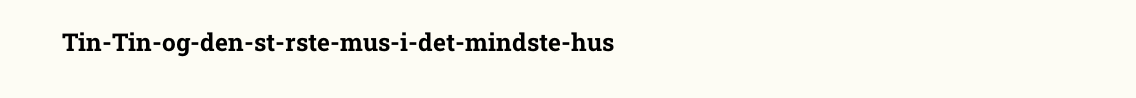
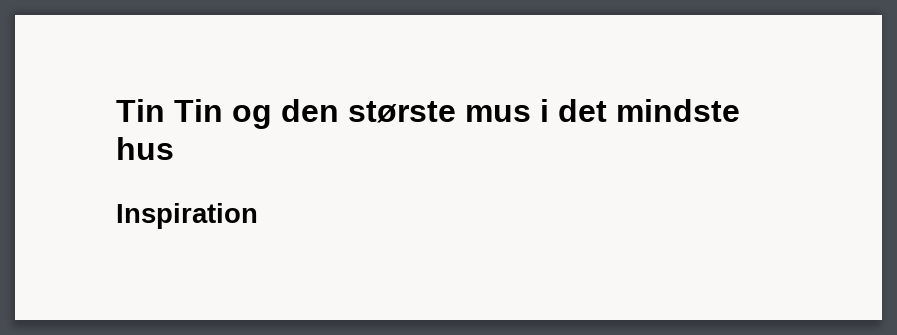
- Tin-Tin-og-den-st-rste-mus-i-det-mindste-hus
+ Tin Tin og den største mus i det mindste hus
+ Inspiration

